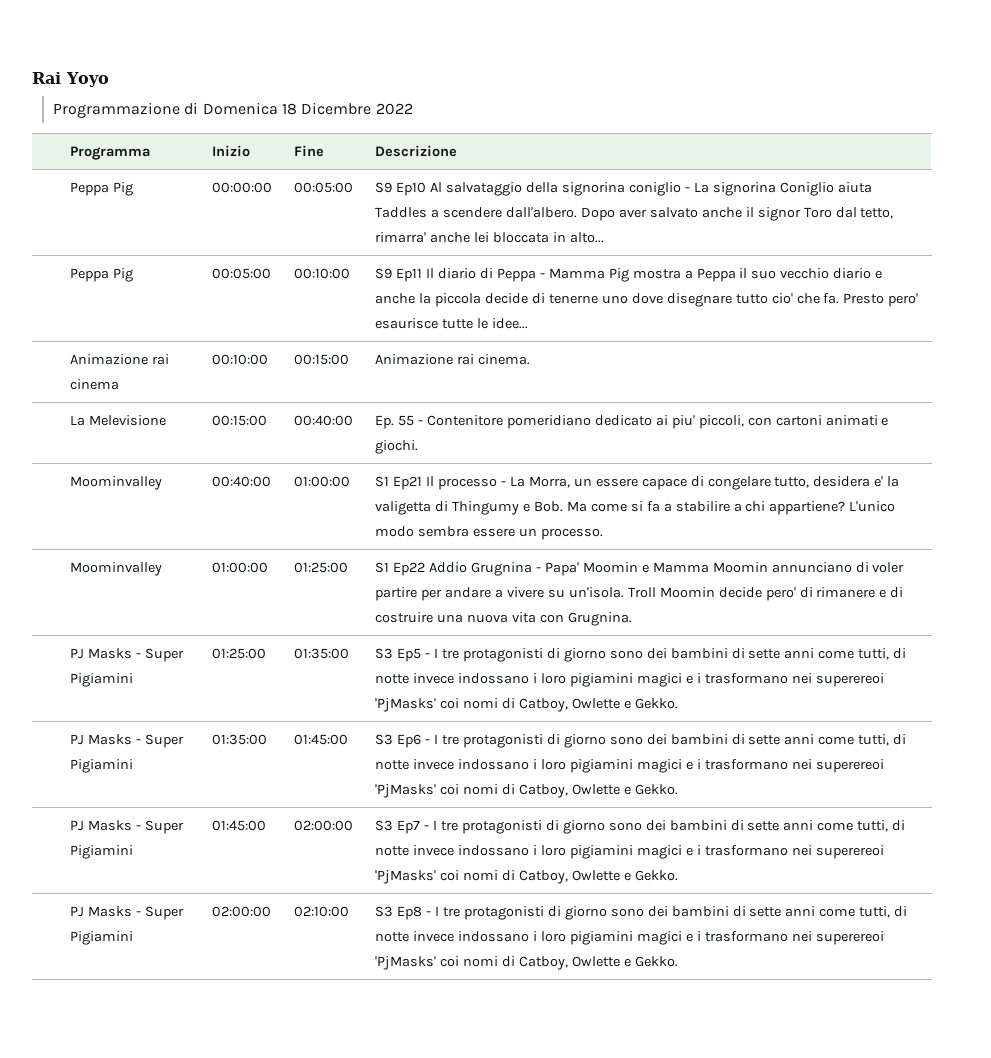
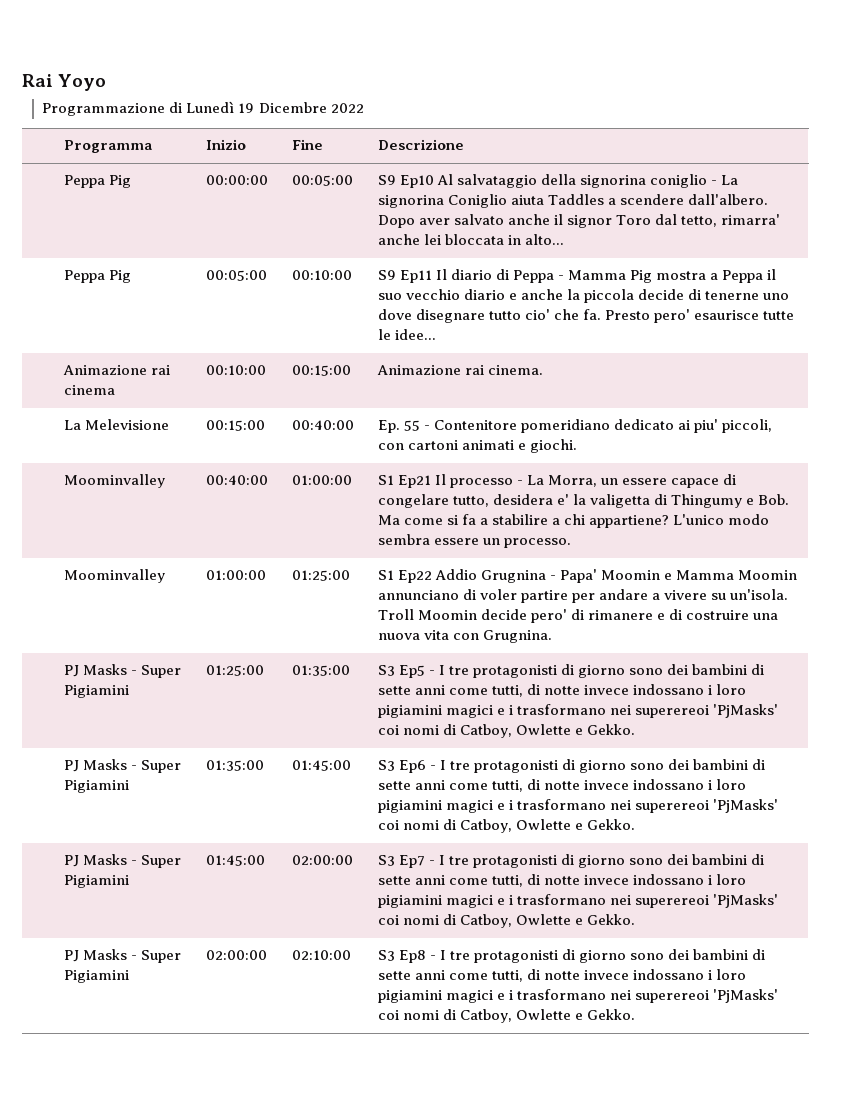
- Programmazione di Domenica 18 Dicembre 2022
+ Programmazione di Lunedì 19 Dicembre 2022

